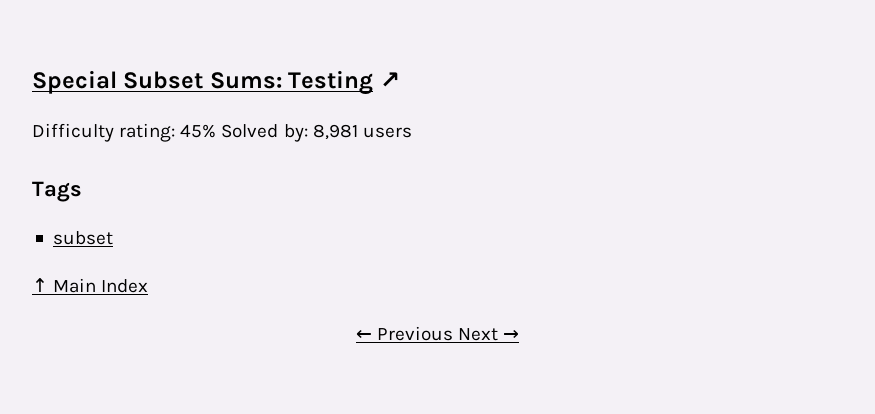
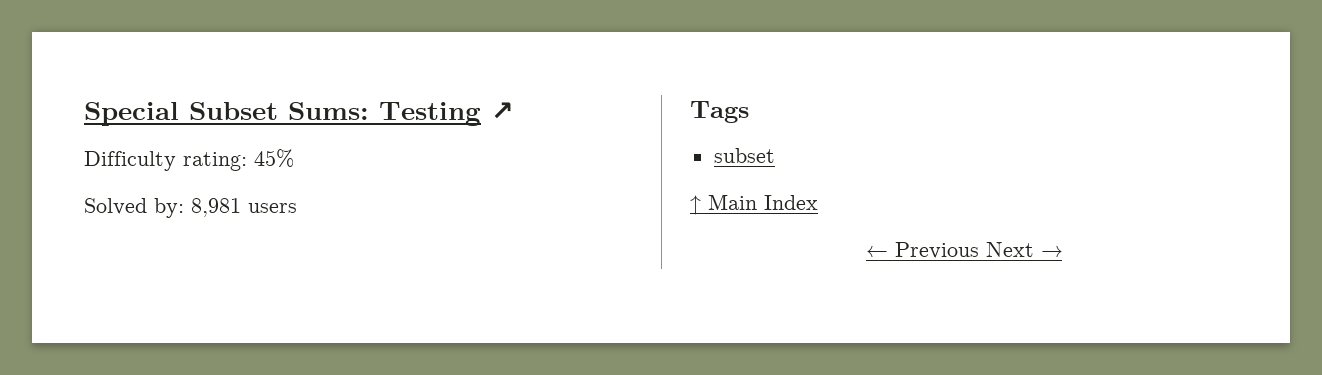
- Difficulty rating: 45% Solved by: 8,981 users
+ Difficulty rating: 45%
+ Solved by: 8,981 users

